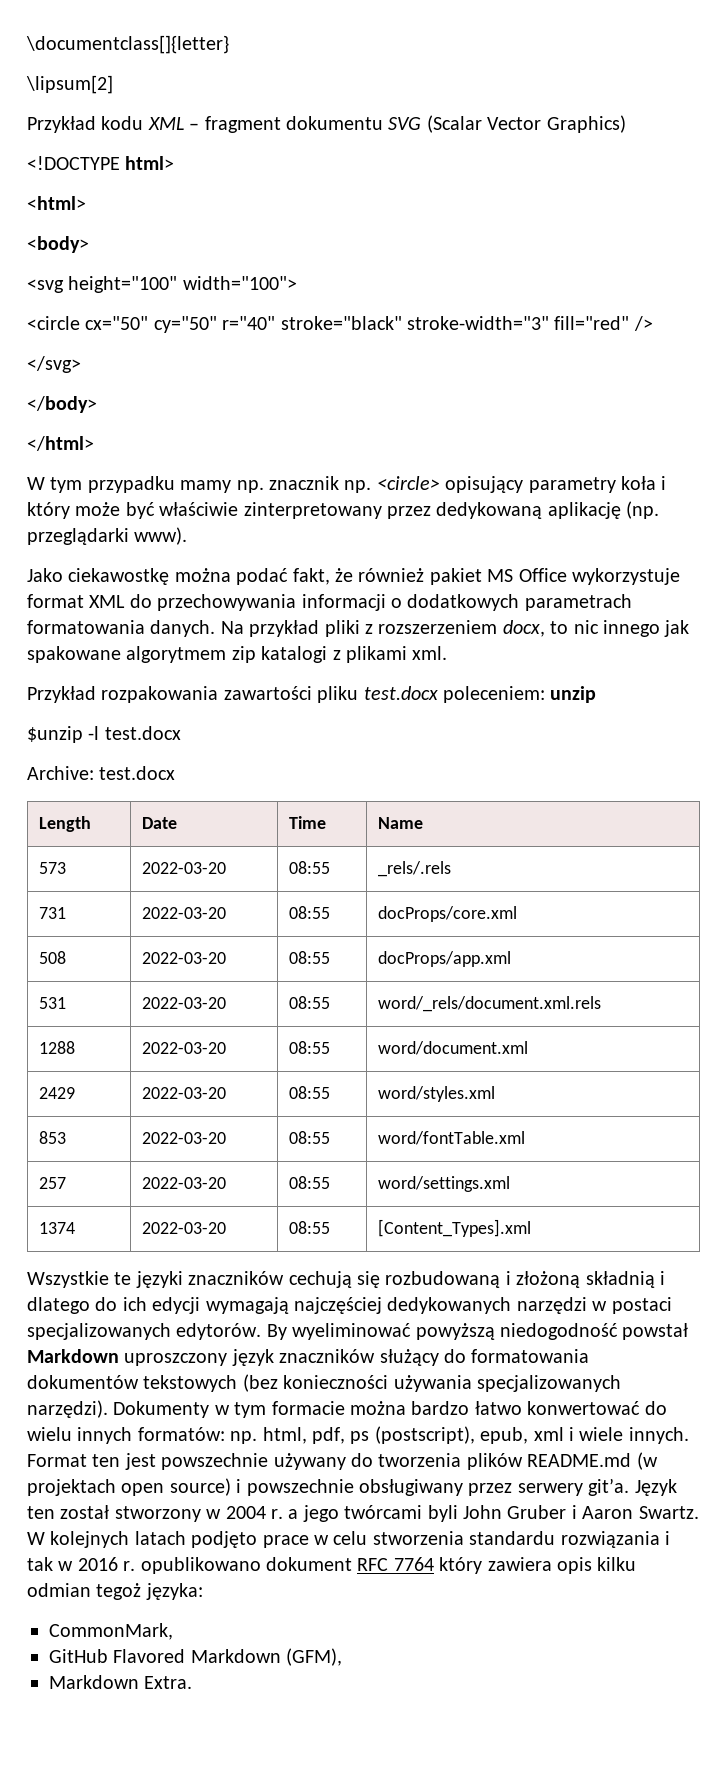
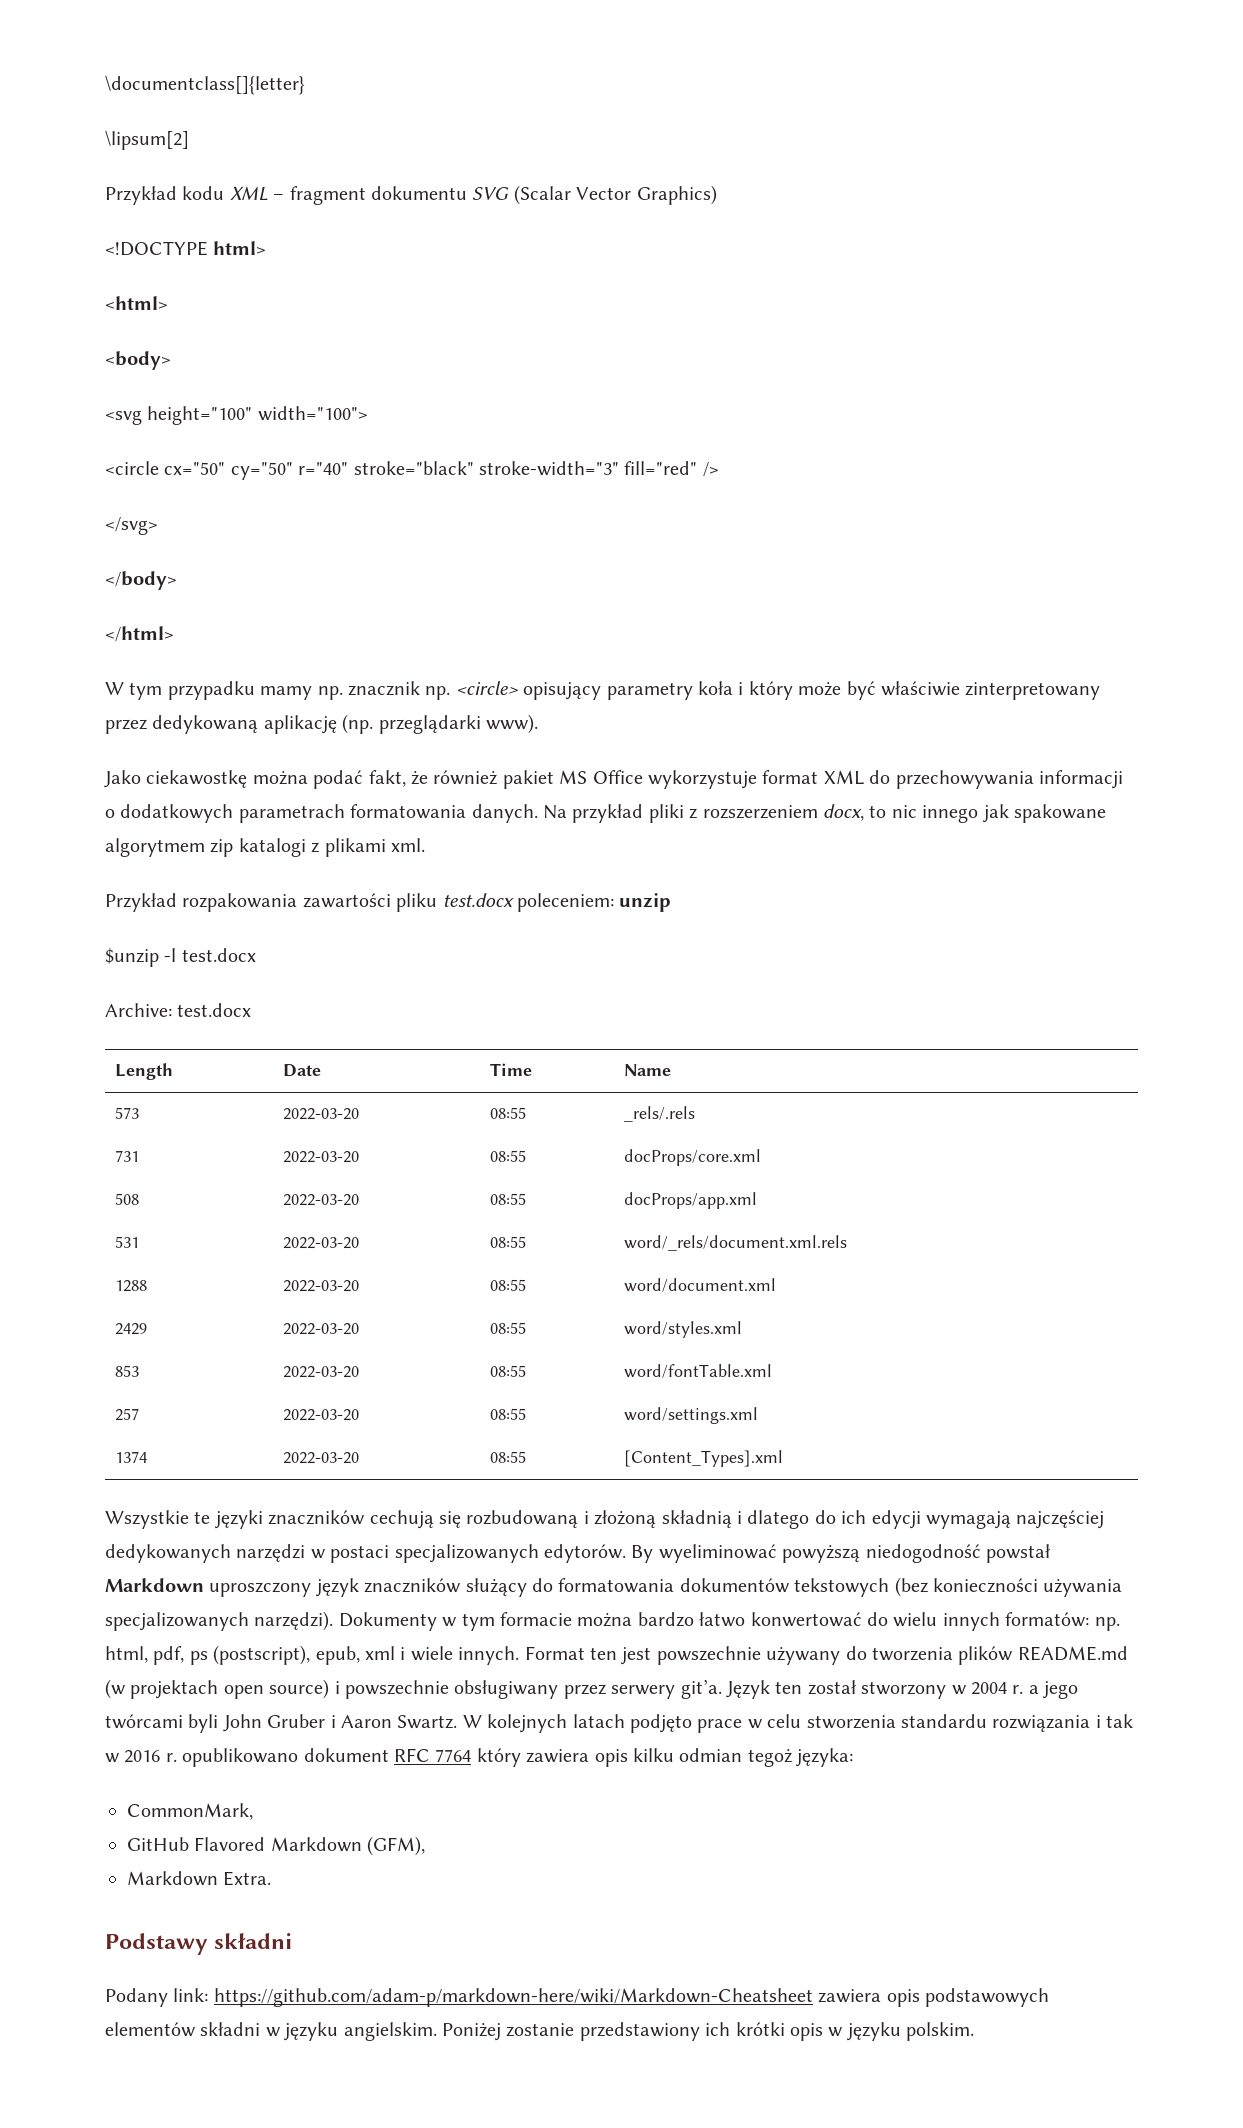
+ Podstawy składni
+ Podany link: https://github.com/adam-p/markdown-here/wiki/Markdown-Cheatsheet zawiera opis podstawowych elementów składni w języku angielskim. Poniżej zostanie przedstawiony ich krótki opis w języku polskim.

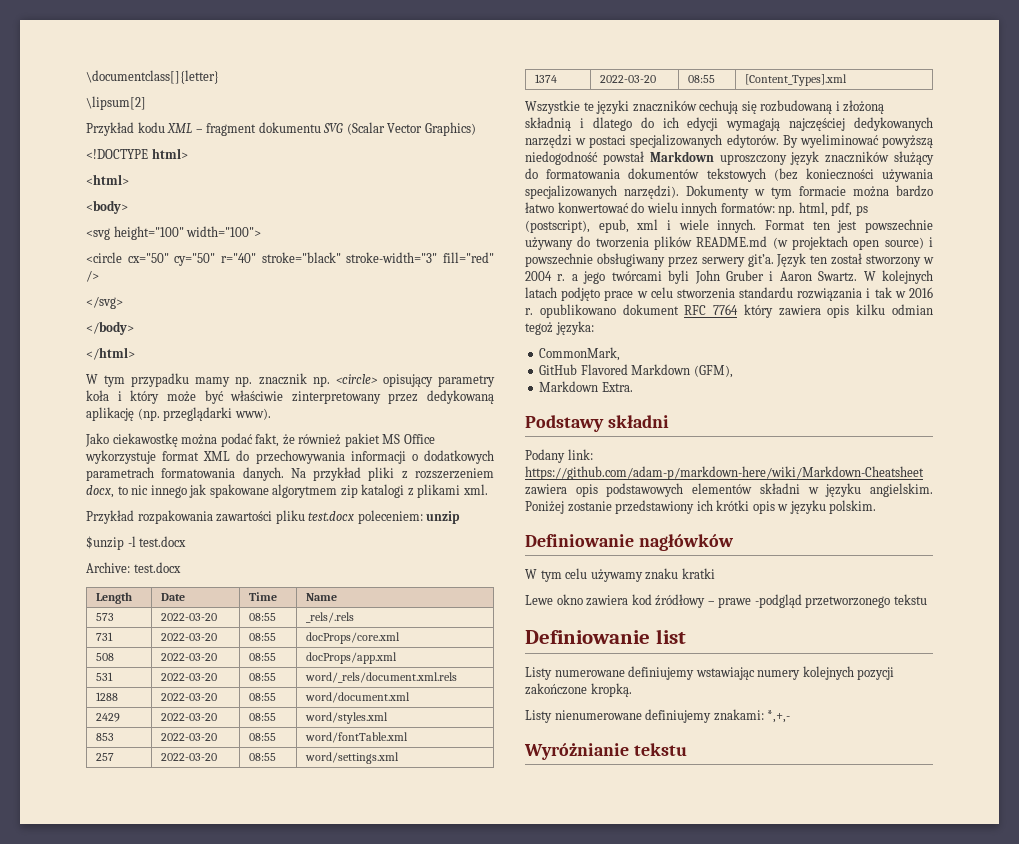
+ Definiowanie nagłówków
+ W tym celu używamy znaku kratki
+ Lewe okno zawiera kod źródłowy – prawe -podgląd przetworzonego tekstu
+ Definiowanie list
+ Listy numerowane definiujemy wstawiając numery kolejnych pozycji zakończone kropką.
+ Listy nienumerowane definiujemy znakami: *,+,-
+ Wyróżnianie tekstu

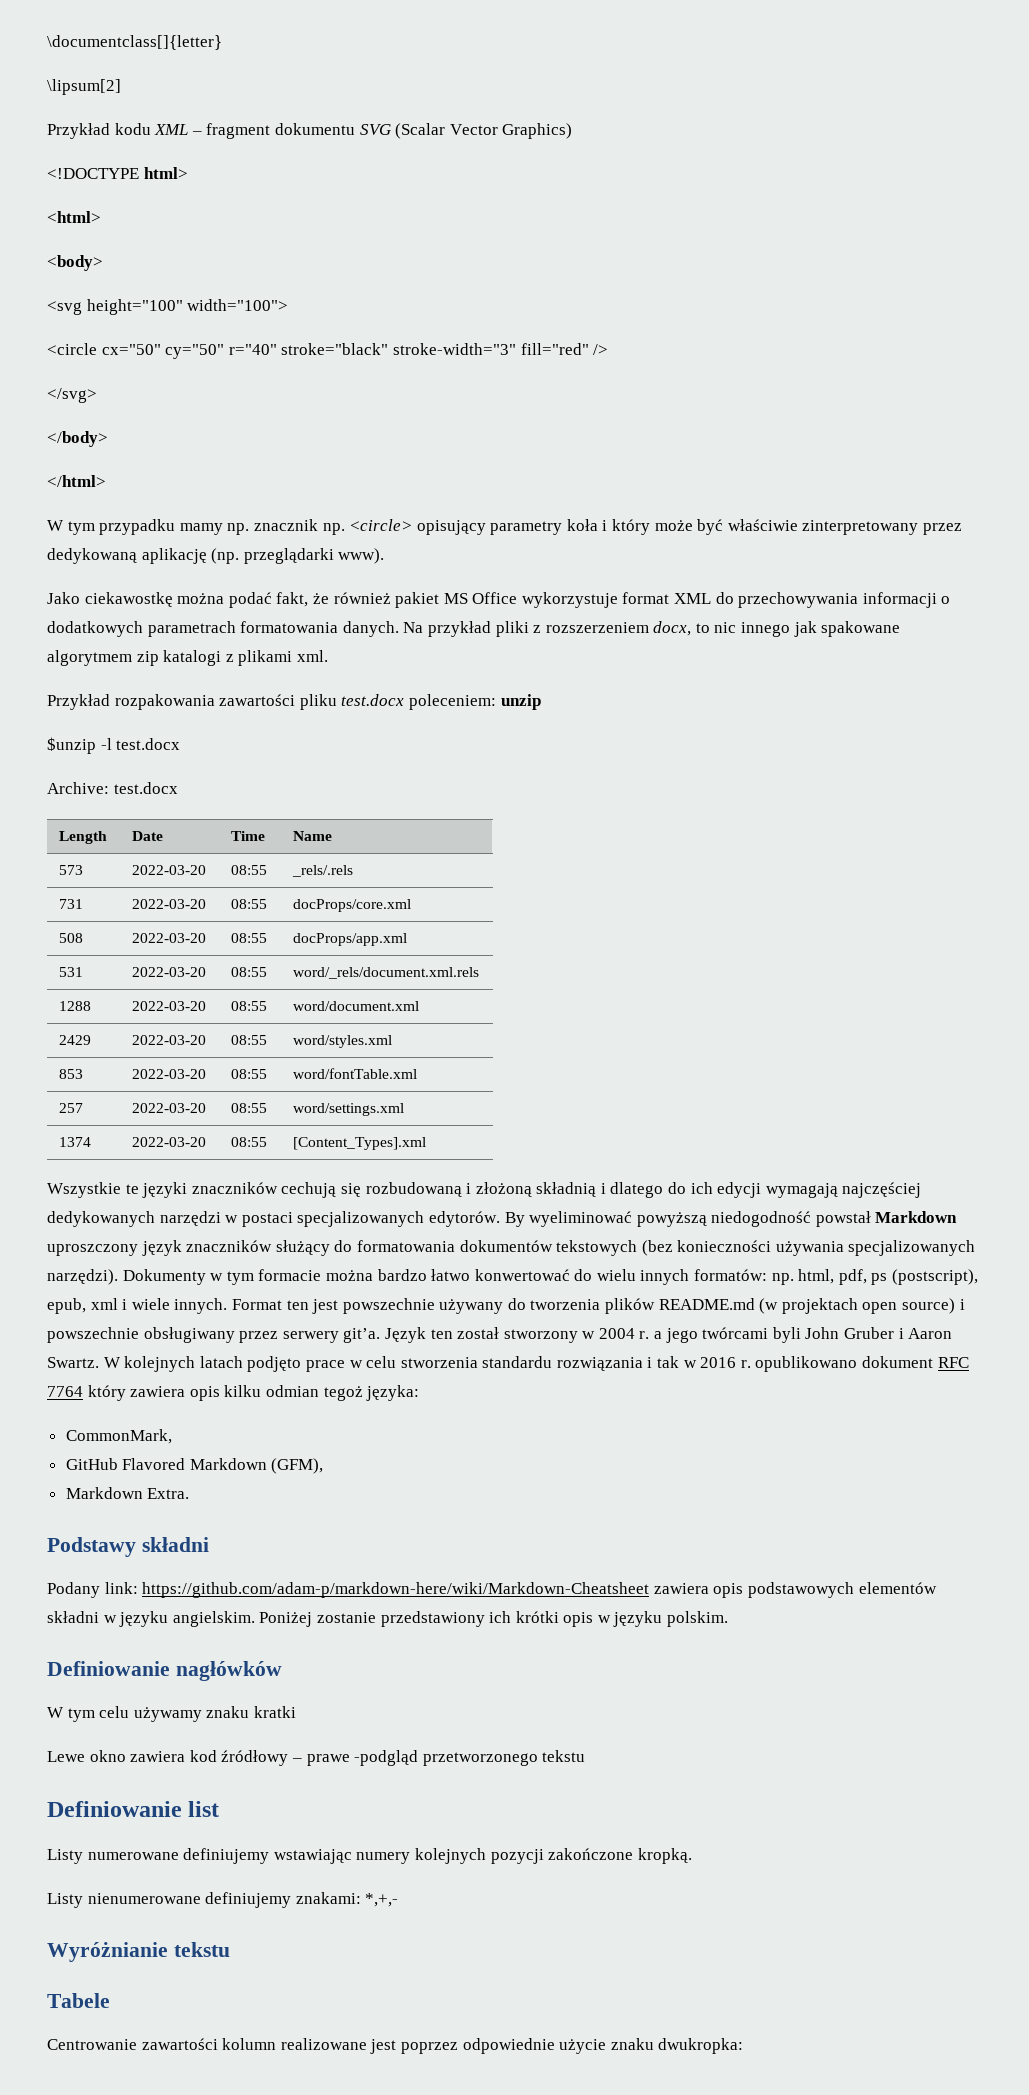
+ Tabele
+ Centrowanie zawartości kolumn realizowane jest poprzez odpowiednie użycie znaku dwukropka:

